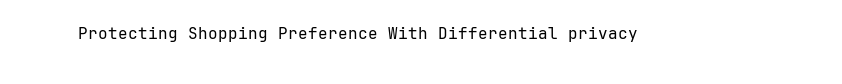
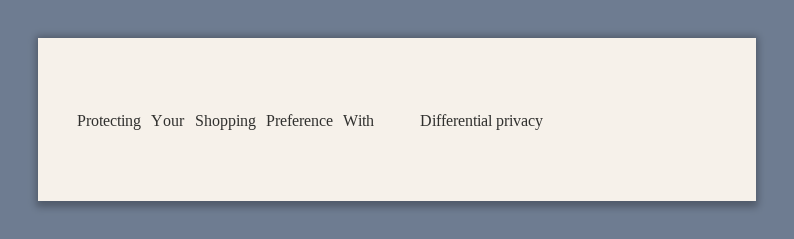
- Protecting Shopping Preference With Differential privacy
+ Protecting Your Shopping Preference With Differential privacy

